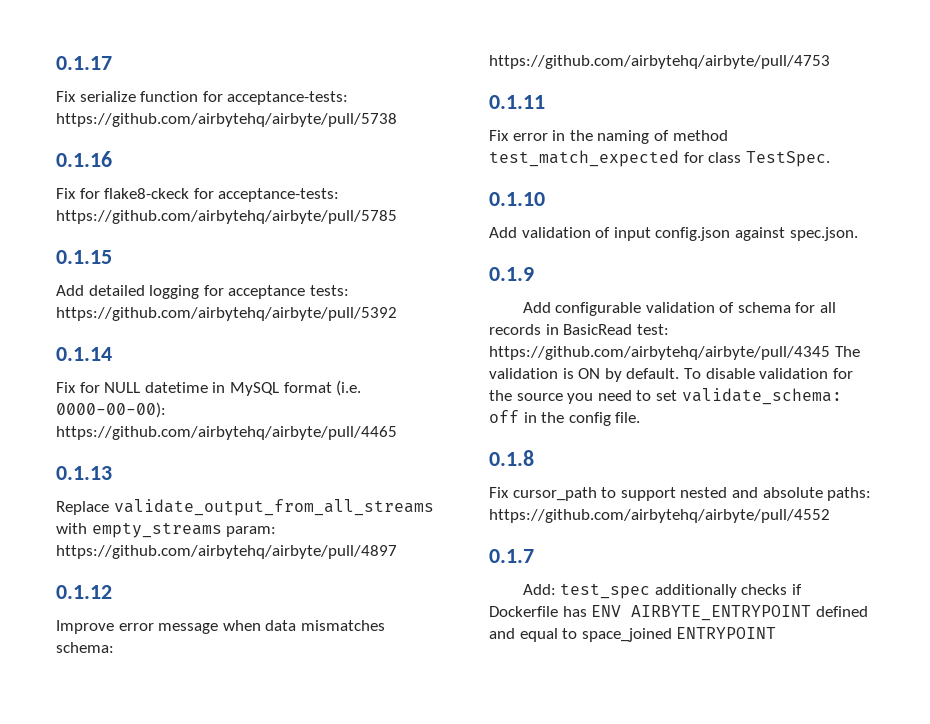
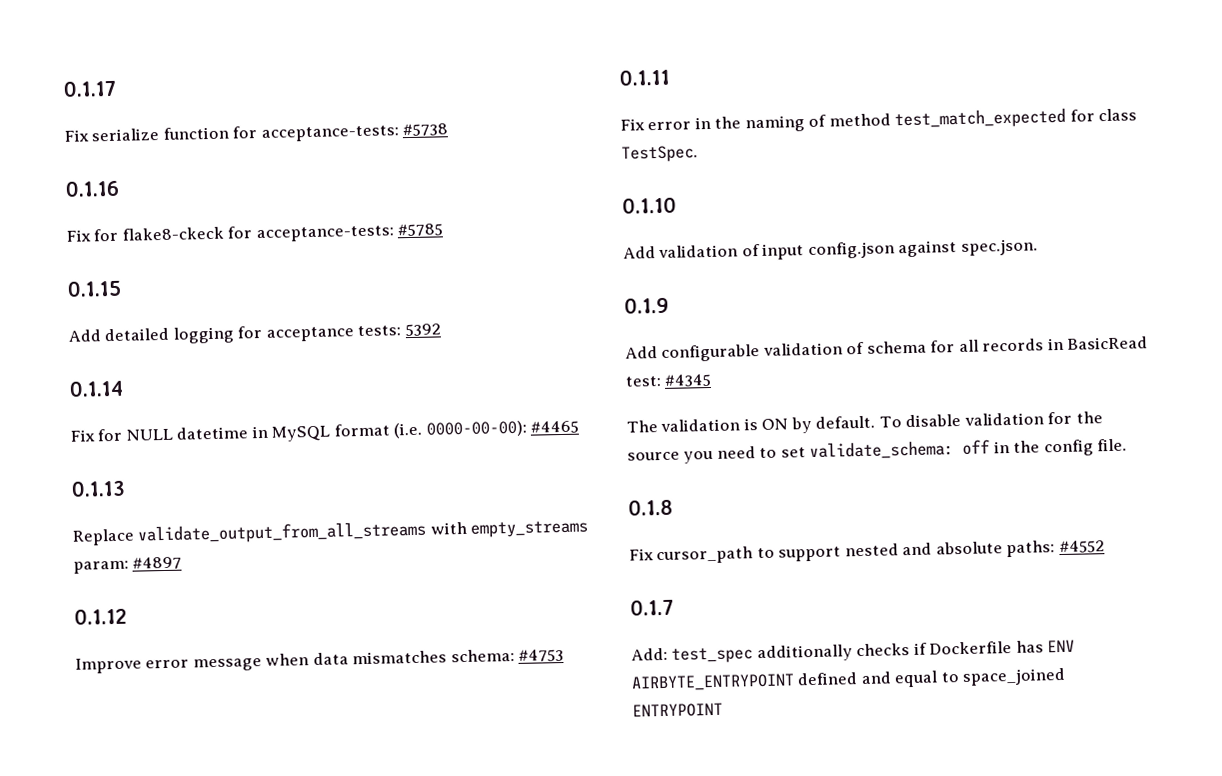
- Fix serialize function for acceptance-tests: https://github.com/airbytehq/airbyte/pull/5738
+ Fix serialize function for acceptance-tests: #5738
- Fix for flake8-ckeck for acceptance-tests: https://github.com/airbytehq/airbyte/pull/5785
+ Fix for flake8-ckeck for acceptance-tests: #5785
- Add detailed logging for acceptance tests: https://github.com/airbytehq/airbyte/pull/5392
+ Add detailed logging for acceptance tests: 5392
- Fix for NULL datetime in MySQL format (i.e. 0000-00-00): https://github.com/airbytehq/airbyte/pull/4465
+ Fix for NULL datetime in MySQL format (i.e. 0000-00-00): #4465
- Replace validate_output_from_all_streams with empty_streams param: https://github.com/airbytehq/airbyte/pull/4897
+ Replace validate_output_from_all_streams with empty_streams param: #4897
- Improve error message when data mismatches schema: https://github.com/airbytehq/airbyte/pull/4753
+ Improve error message when data mismatches schema: #4753
- Add configurable validation of schema for all records in BasicRead test: https://github.com/airbytehq/airbyte/pull/4345 The validation is ON by default.
+ Add configurable validation of schema for all records in BasicRead test: #4345
+ The validation is ON by default.
- Fix cursor_path to support nested and absolute paths: https://github.com/airbytehq/airbyte/pull/4552
+ Fix cursor_path to support nested and absolute paths: #4552

